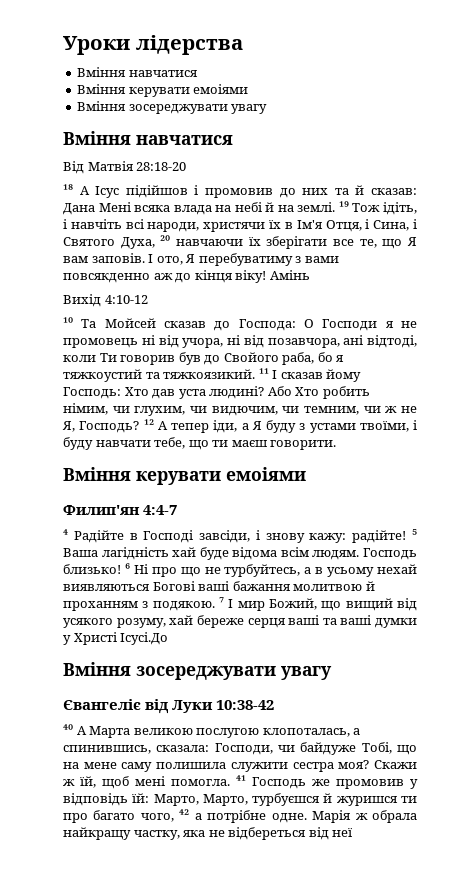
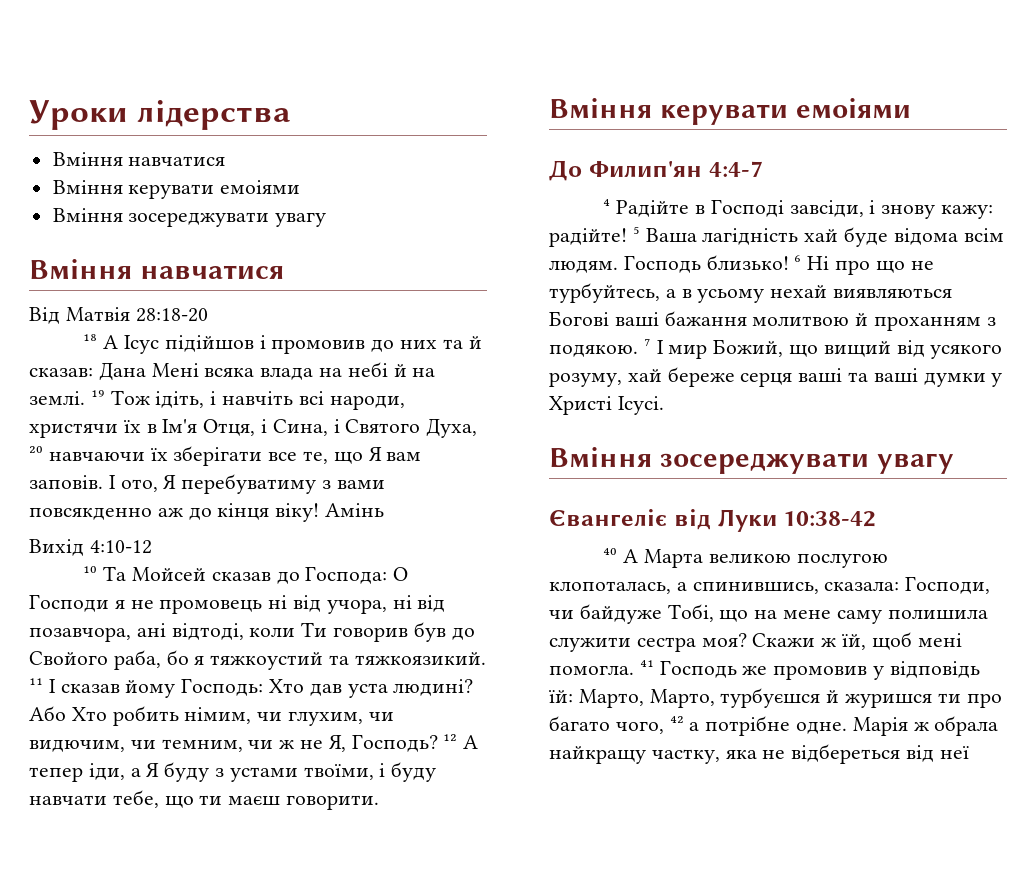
- Филип'ян 4:4-7
+ До Филип'ян 4:4-7
- ⁷ І мир Божий, що вищий від усякого розуму, хай береже серця ваші та ваші думки у Христі Ісусі.До
+ ⁷ І мир Божий, що вищий від усякого розуму, хай береже серця ваші та ваші думки у Христі Ісусі.

